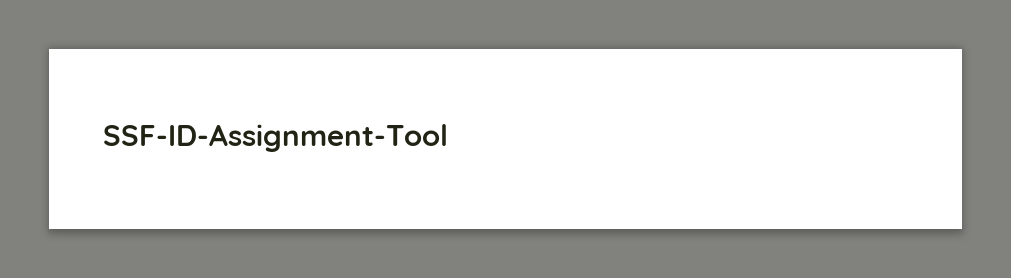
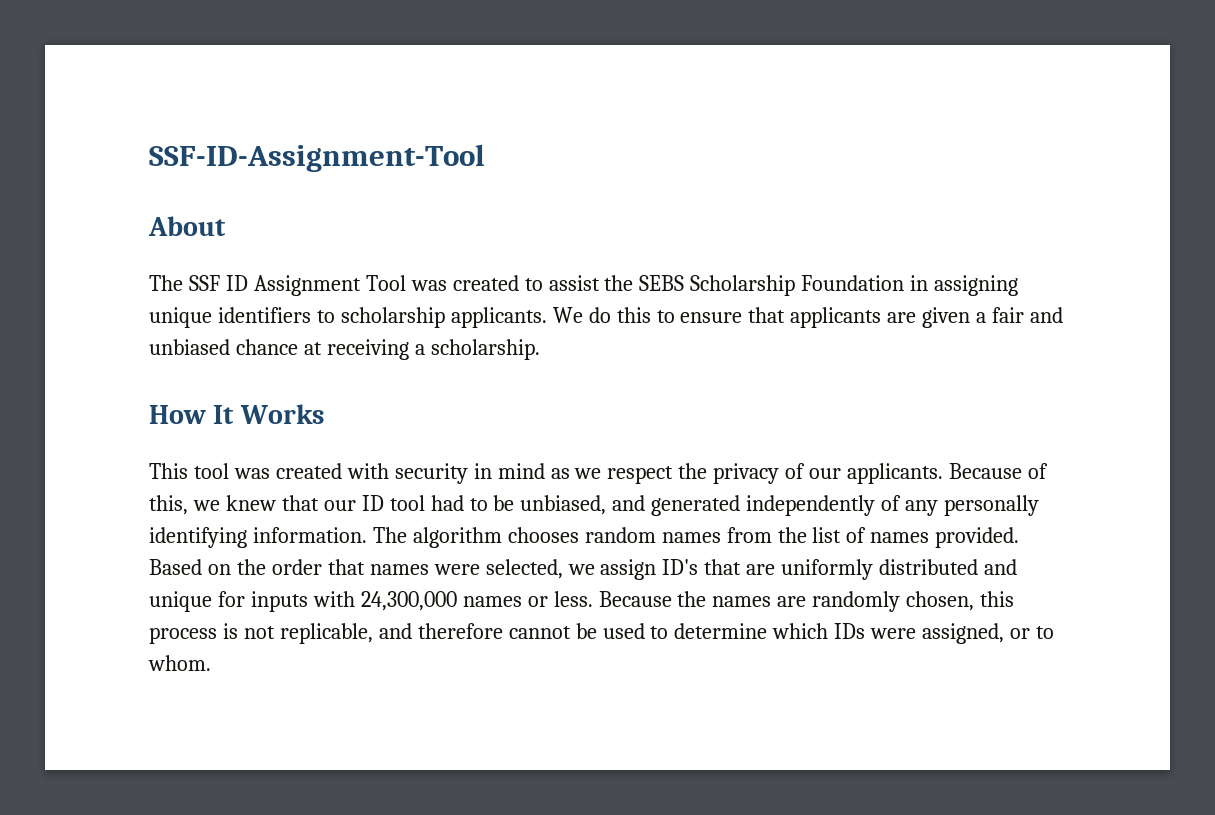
+ About
+ The SSF ID Assignment Tool was created to assist the SEBS Scholarship Foundation in assigning unique identifiers to scholarship applicants. We do this to ensure that applicants are given a fair and unbiased chance at receiving a scholarship.
+ How It Works
+ This tool was created with security in mind as we respect the privacy of our applicants. Because of this, we knew that our ID tool had to be unbiased, and generated independently of any personally identifying information. The algorithm chooses random names from the list of names provided. Based on the order that names were selected, we assign ID's that are uniformly distributed and unique for inputs with 24,300,000 names or less. Because the names are randomly chosen, this process is not replicable, and therefore cannot be used to determine which IDs were assigned, or to whom.

